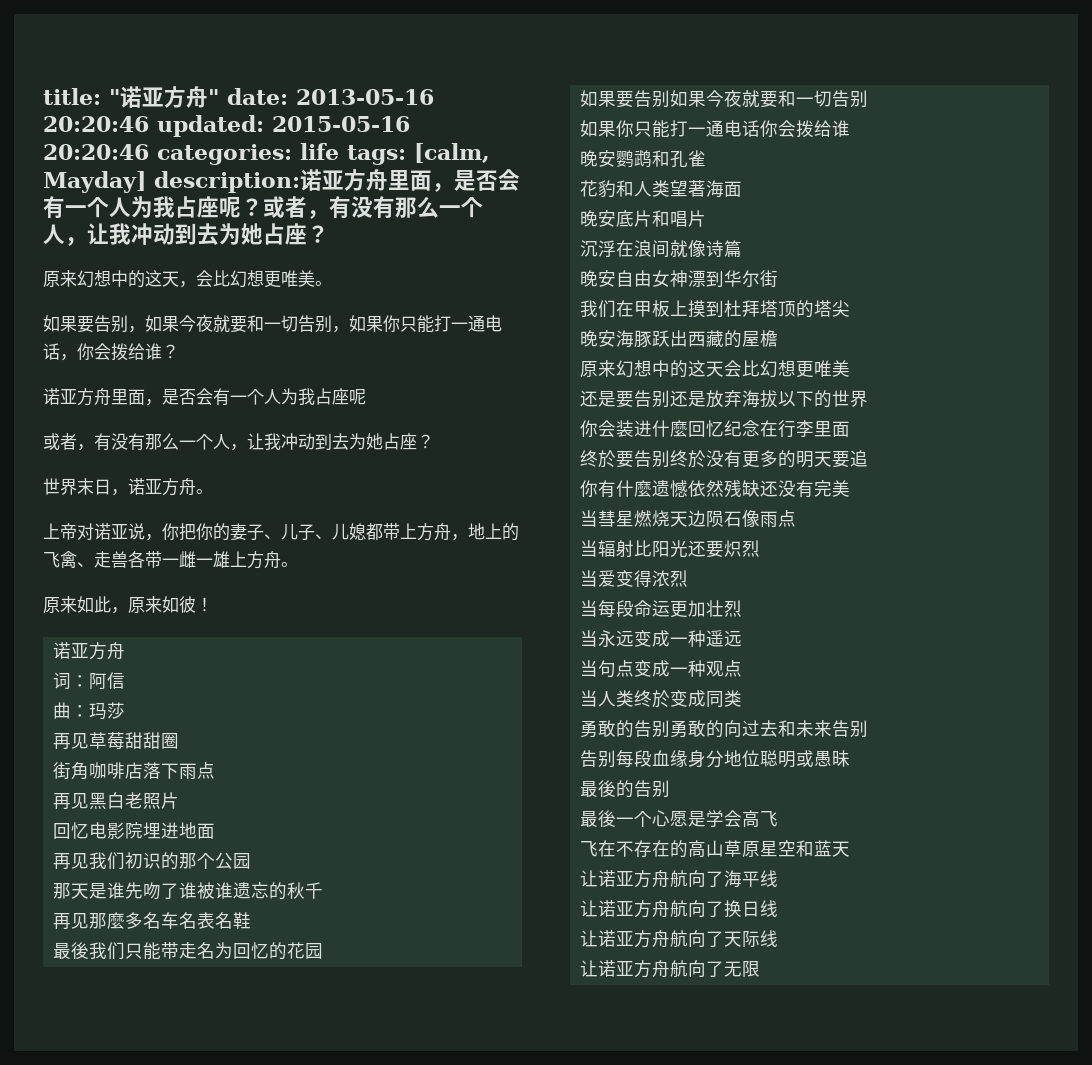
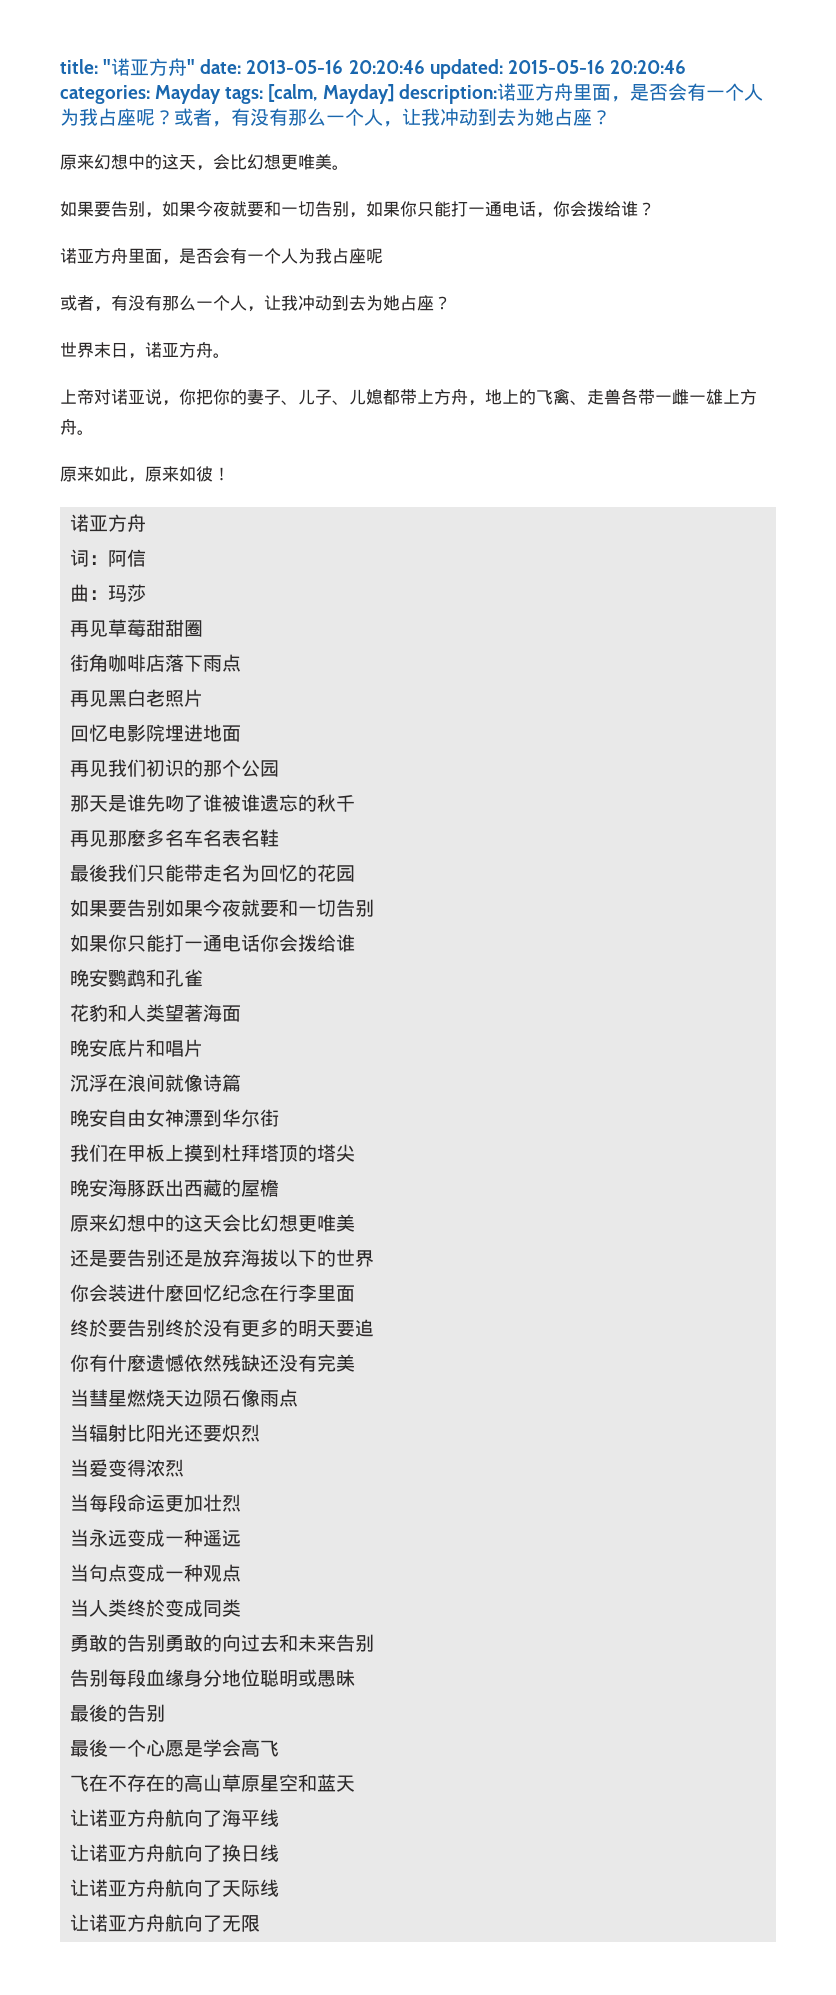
- title: "诺亚方舟" date: 2013-05-16 20:20:46 updated: 2015-05-16 20:20:46 categories: life tags: [calm, Mayday] description:诺亚方舟里面，是否会有一个人为我占座呢？
+ title: "诺亚方舟" date: 2013-05-16 20:20:46 updated: 2015-05-16 20:20:46 categories: Mayday tags: [calm, Mayday] description:诺亚方舟里面，是否会有一个人为我占座呢？

